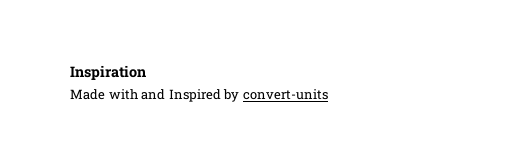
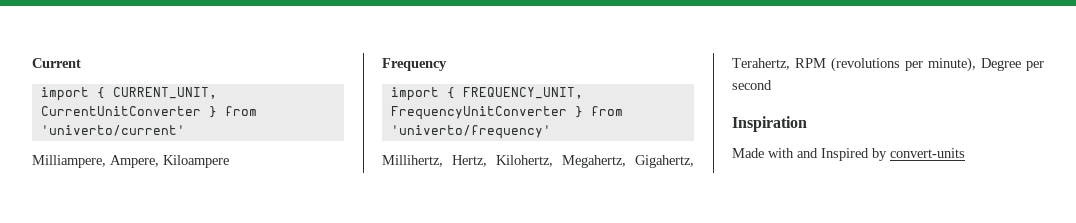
+ Current
+ import { CURRENT_UNIT, CurrentUnitConverter } from 'univerto/current'
+ Milliampere, Ampere, Kiloampere
+ Frequency
+ import { FREQUENCY_UNIT, FrequencyUnitConverter } from 'univerto/frequency'
+ Millihertz, Hertz, Kilohertz, Megahertz, Gigahertz, Terahertz, RPM (revolutions per minute), Degree per second

